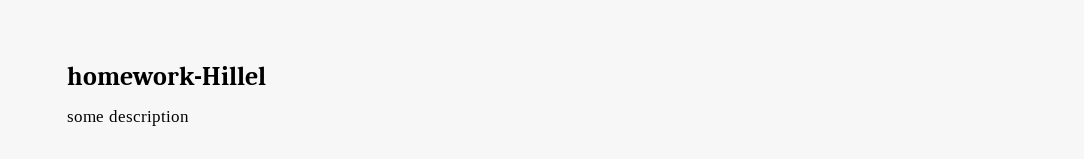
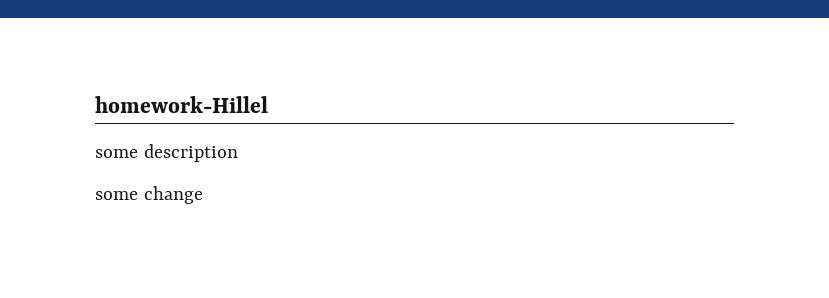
+ some change

